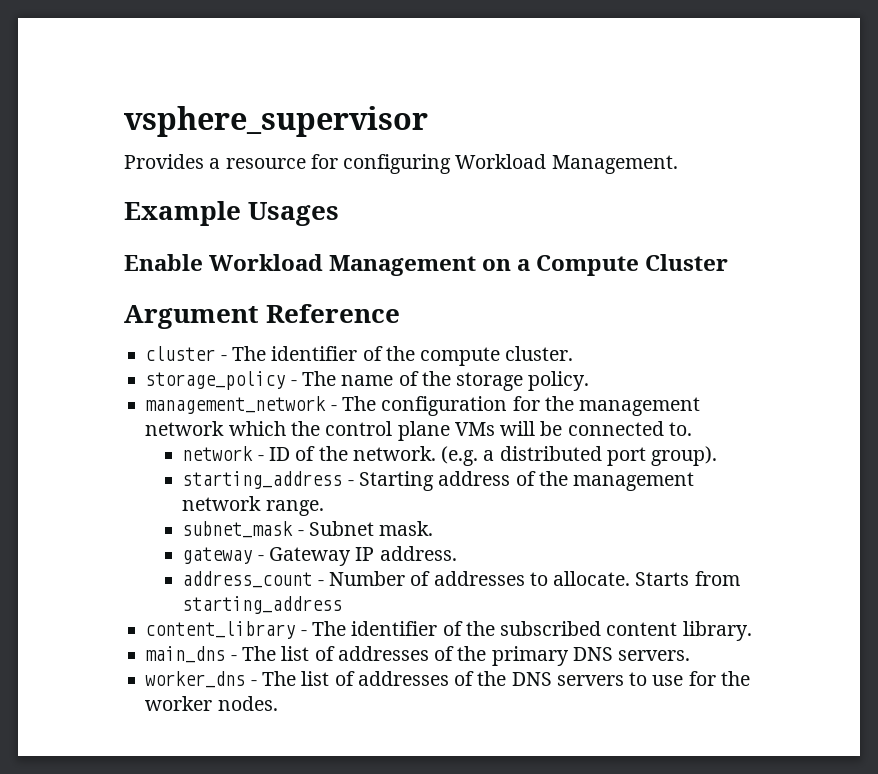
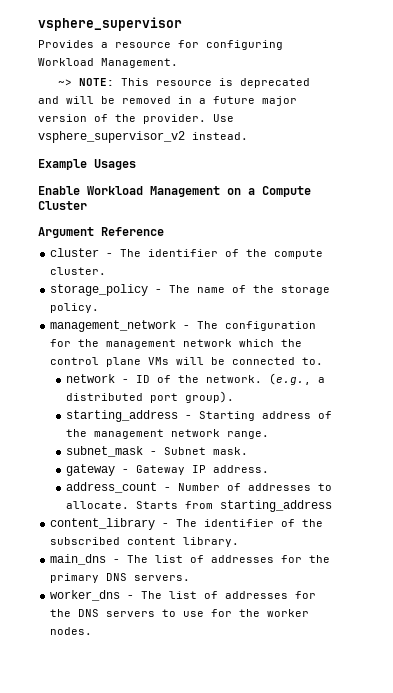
+ ~> NOTE: This resource is deprecated and will be removed in a future major version of the provider. Use vsphere_supervisor_v2 instead.
- (e.g. a distributed port group).
+ (e.g., a distributed port group).
- main_dns - The list of addresses of the primary DNS servers.
+ main_dns - The list of addresses for the primary DNS servers.
- worker_dns - The list of addresses of the DNS servers to use for the worker nodes.
+ worker_dns - The list of addresses for the DNS servers to use for the worker nodes.

